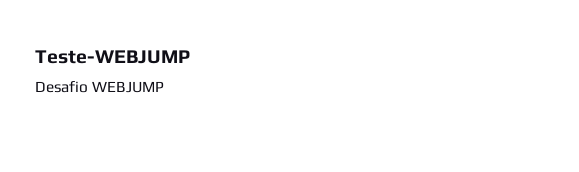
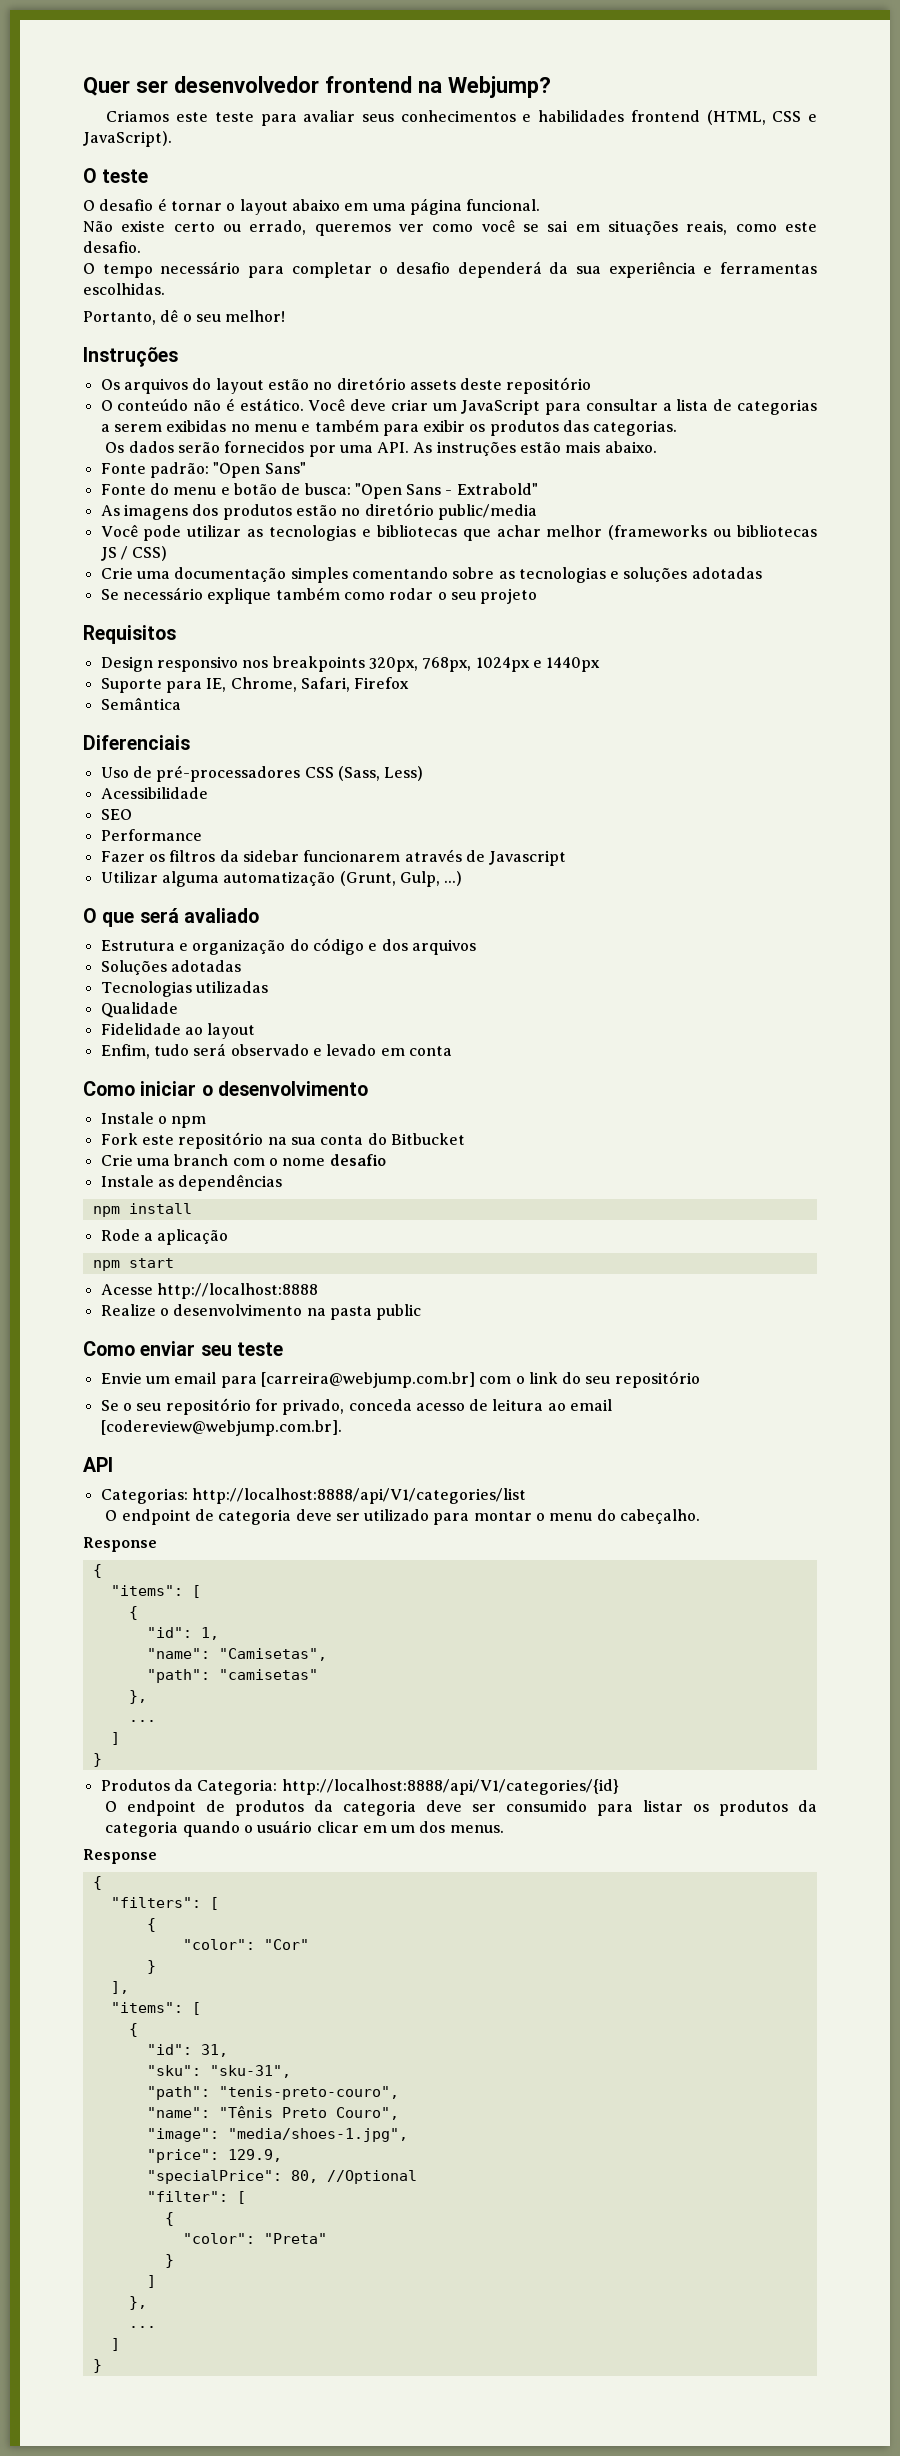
- Teste-WEBJUMP
- Desafio WEBJUMP
+ Quer ser desenvolvedor frontend na Webjump?
+ Criamos este teste para avaliar seus conhecimentos e habilidades frontend (HTML, CSS e JavaScript).
+ O teste
+ O desafio é tornar o layout abaixo em uma página funcional.
+ Não existe certo ou errado, queremos ver como você se sai em situações reais, como este desafio.
+ O tempo necessário para completar o desafio dependerá da sua experiência e ferramentas escolhidas.
+ Portanto, dê o seu melhor!
+ Instruções
+ Os arquivos do layout estão no diretório assets deste repositório
+ O conteúdo não é estático. Você deve criar um JavaScript para consultar a lista de categorias a serem exibidas no menu e também para exibir os produtos das categorias.
+ Os dados serão fornecidos por uma API. As instruções estão mais abaixo.
+ Fonte padrão: "Open Sans"
+ Fonte do menu e botão de busca: "Open Sans - Extrabold"
+ As imagens dos produtos estão no diretório public/media
+ Você pode utilizar as tecnologias e bibliotecas que achar melhor (frameworks ou bibliotecas JS / CSS)
+ Crie uma documentação simples comentando sobre as tecnologias e soluções adotadas
+ Se necessário explique também como rodar o seu projeto
+ Requisitos
+ Design responsivo nos breakpoints 320px, 768px, 1024px e 1440px
+ Suporte para IE, Chrome, Safari, Firefox
+ Semântica
+ Diferenciais
+ Uso de pré-processadores CSS (Sass, Less)
+ Acessibilidade
+ SEO
+ Performance
+ Fazer os filtros da sidebar funcionarem através de Javascript
+ Utilizar alguma automatização (Grunt, Gulp, ...)
+ O que será avaliado
+ Estrutura e organização do código e dos arquivos
+ Soluções adotadas
+ Tecnologias utilizadas
+ Qualidade
+ Fidelidade ao layout
+ Enfim, tudo será observado e levado em conta
+ Como iniciar o desenvolvimento
+ Instale o npm
+ Fork este repositório na sua conta do Bitbucket
+ Crie uma branch com o nome desafio
+ Instale as dependências
+ npm install
+ Rode a aplicação
+ npm start
+ Acesse http://localhost:8888
+ Realize o desenvolvimento na pasta public
+ Como enviar seu teste
+ Envie um email para [carreira@webjump.com.br] com o link do seu repositório
+ Se o seu repositório for privado, conceda acesso de leitura ao email [codereview@webjump.com.br].
+ API
+ Categorias: http://localhost:8888/api/V1/categories/list
+ O endpoint de categoria deve ser utilizado para montar o menu do cabeçalho.
+ Response
+ {
+ "items": [
+ {
+ "id": 1,
+ "name": "Camisetas",
+ "path": "camisetas"
+ },
+ ...
+ ]
+ }
+ Produtos da Categoria: http://localhost:8888/api/V1/categories/{id}
+ O endpoint de produtos da categoria deve ser consumido para listar os produtos da categoria quando o usuário clicar em um dos menus.
+ Response
+ {
+ "filters": [
+ {
+ "color": "Cor"
+ }
+ ],
+ "items": [
+ {
+ "id": 31,
+ "sku": "sku-31",
+ "path": "tenis-preto-couro",
+ "name": "Tênis Preto Couro",
+ "image": "media/shoes-1.jpg",
+ "price": 129.9,
+ "specialPrice": 80, //Optional
+ "filter": [
+ {
+ "color": "Preta"
+ }
+ ]
+ },
+ ...
+ ]
+ }

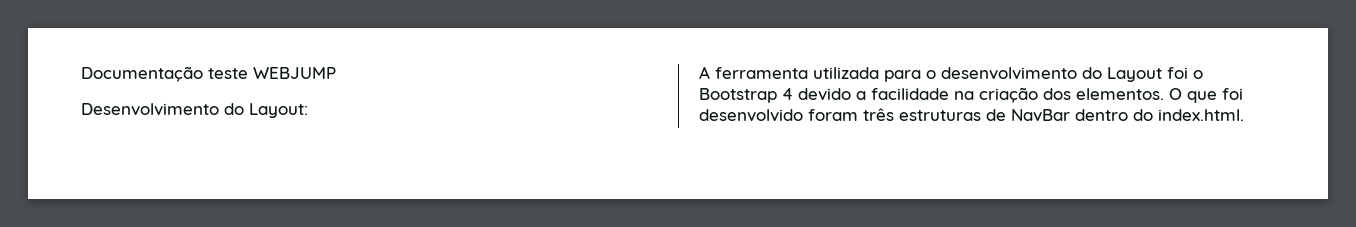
- Quer ser desenvolvedor frontend na Webjump?
- Criamos este teste para avaliar seus conhecimentos e habilidades frontend (HTML, CSS e JavaScript).
- O teste
- O desafio é tornar o layout abaixo em uma página funcional.
- Não existe certo ou errado, queremos ver como você se sai em situações reais, como este desafio.
- O tempo necessário para completar o desafio dependerá da sua experiência e ferramentas escolhidas.
- Portanto, dê o seu melhor!
- Instruções
- Os arquivos do layout estão no diretório assets deste repositório
- O conteúdo não é estático. Você deve criar um JavaScript para consultar a lista de categorias a serem exibidas no menu e também para exibir os produtos das categorias.
- Os dados serão fornecidos por uma API. As instruções estão mais abaixo.
- Fonte padrão: "Open Sans"
- Fonte do menu e botão de busca: "Open Sans - Extrabold"
- As imagens dos produtos estão no diretório public/media
- Você pode utilizar as tecnologias e bibliotecas que achar melhor (frameworks ou bibliotecas JS / CSS)
- Crie uma documentação simples comentando sobre as tecnologias e soluções adotadas
- Se necessário explique também como rodar o seu projeto
- Requisitos
- Design responsivo nos breakpoints 320px, 768px, 1024px e 1440px
- Suporte para IE, Chrome, Safari, Firefox
- Semântica
- Diferenciais
- Uso de pré-processadores CSS (Sass, Less)
- Acessibilidade
- SEO
- Performance
- Fazer os filtros da sidebar funcionarem através de Javascript
- Utilizar alguma automatização (Grunt, Gulp, ...)
- O que será avaliado
- Estrutura e organização do código e dos arquivos
- Soluções adotadas
- Tecnologias utilizadas
- Qualidade
- Fidelidade ao layout
- Enfim, tudo será observado e levado em conta
- Como iniciar o desenvolvimento
- Instale o npm
- Fork este repositório na sua conta do Bitbucket
- Crie uma branch com o nome desafio
- Instale as dependências
- npm install
- Rode a aplicação
- npm start
- Acesse http://localhost:8888
- Realize o desenvolvimento na pasta public
- Como enviar seu teste
- Envie um email para [carreira@webjump.com.br] com o link do seu repositório
- Se o seu repositório for privado, conceda acesso de leitura ao email [codereview@webjump.com.br].
- API
- Categorias: http://localhost:8888/api/V1/categories/list
- O endpoint de categoria deve ser utilizado para montar o menu do cabeçalho.
- Response
- {
- "items": [
- {
- "id": 1,
- "name": "Camisetas",
- "path": "camisetas"
- },
- ...
- ]
- }
- Produtos da Categoria: http://localhost:8888/api/V1/categories/{id}
- O endpoint de produtos da categoria deve ser consumido para listar os produtos da categoria quando o usuário clicar em um dos menus.
- Response
- {
- "filters": [
- {
- "color": "Cor"
- }
- ],
- "items": [
- {
- "id": 31,
- "sku": "sku-31",
- "path": "tenis-preto-couro",
- "name": "Tênis Preto Couro",
- "image": "media/shoes-1.jpg",
- "price": 129.9,
- "specialPrice": 80, //Optional
- "filter": [
- {
- "color": "Preta"
- }
- ]
- },
- ...
- ]
- }
+ Documentação teste WEBJUMP
+ Desenvolvimento do Layout:
+ A ferramenta utilizada para o desenvolvimento do Layout foi o Bootstrap 4 devido a facilidade na criação dos elementos. O que foi desenvolvido foram três estruturas de NavBar dentro do index.html.

